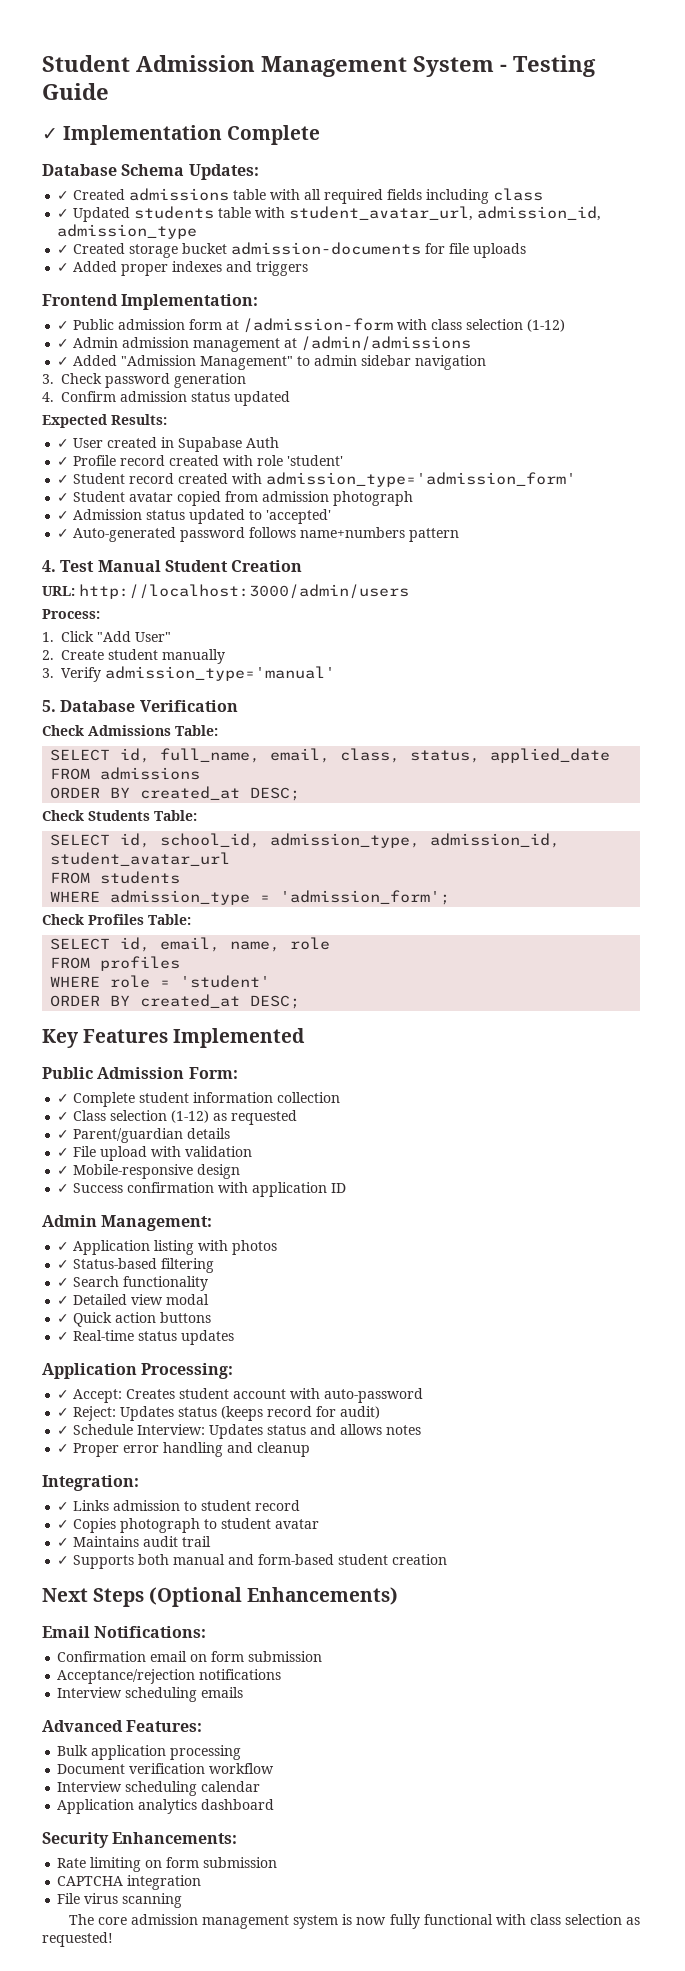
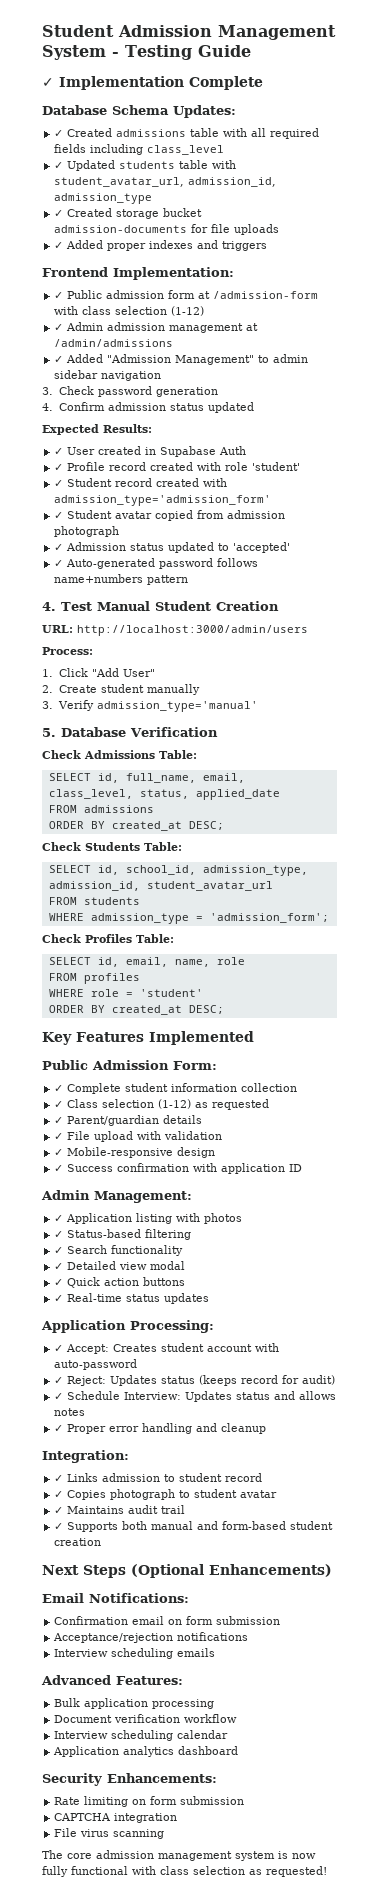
- ✓ Created admissions table with all required fields including class
+ ✓ Created admissions table with all required fields including class_level
- SELECT id, full_name, email, class, status, applied_date
+ SELECT id, full_name, email, class_level, status, applied_date

